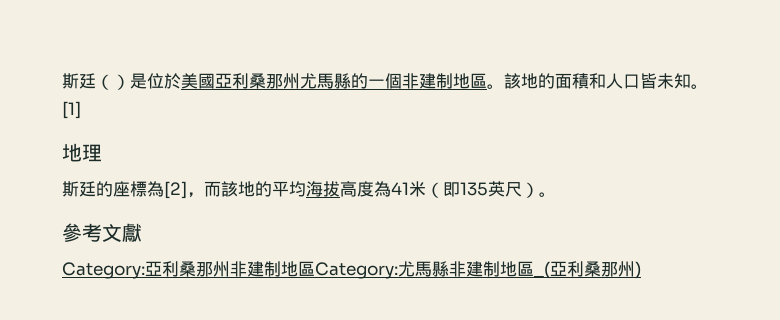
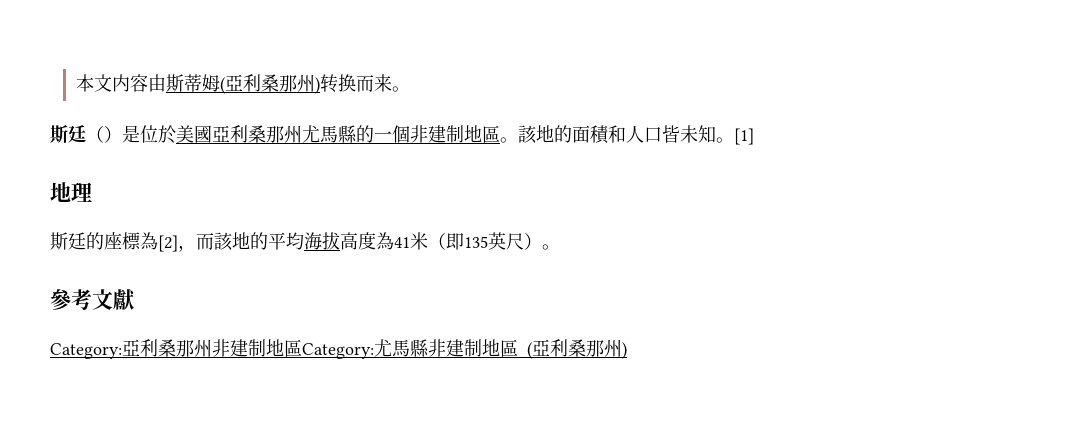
+ 本文内容由斯蒂姆(亞利桑那州)转换而来。

